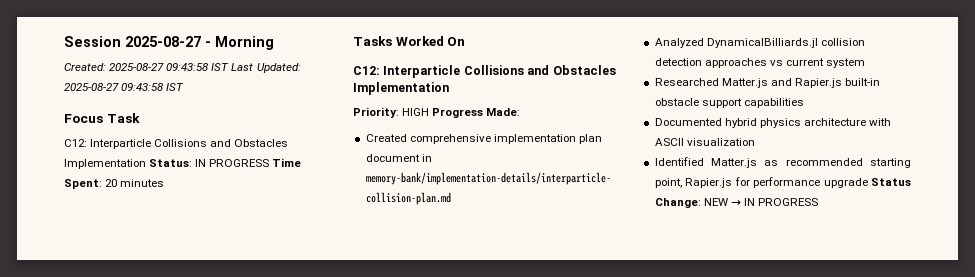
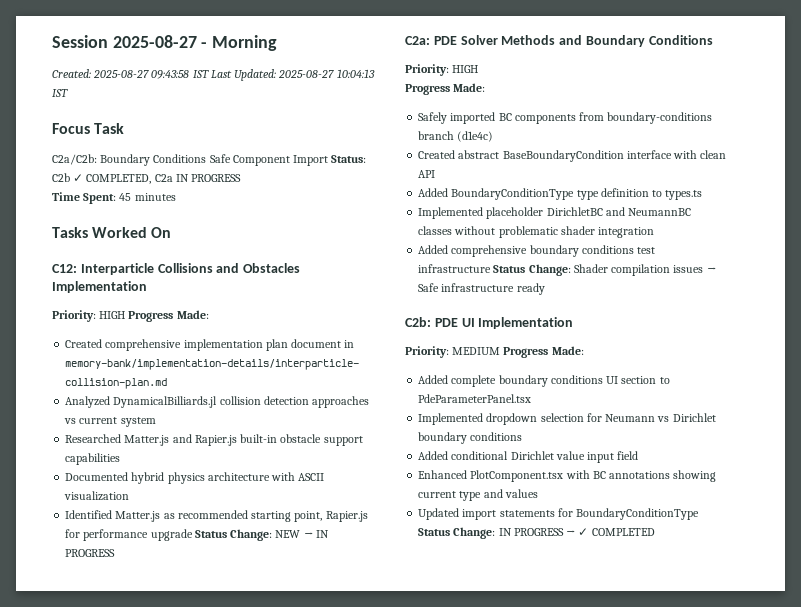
- Created: 2025-08-27 09:43:58 IST Last Updated: 2025-08-27 09:43:58 IST
+ Created: 2025-08-27 09:43:58 IST Last Updated: 2025-08-27 10:04:13 IST
- C12: Interparticle Collisions and Obstacles Implementation Status: IN PROGRESS Time Spent: 20 minutes
+ C2a/C2b: Boundary Conditions Safe Component Import Status: C2b ✓ COMPLETED, C2a IN PROGRESS
+ Time Spent: 45 minutes
+ C2a: PDE Solver Methods and Boundary Conditions
+ Priority: HIGH
+ Progress Made:
+ Safely imported BC components from boundary-conditions branch (d1e4c)
+ Created abstract BaseBoundaryCondition interface with clean API
+ Added BoundaryConditionType type definition to types.ts
+ Implemented placeholder DirichletBC and NeumannBC classes without problematic shader integration
+ Added comprehensive boundary conditions test infrastructure Status Change: Shader compilation issues → Safe infrastructure ready
+ C2b: PDE UI Implementation
+ Priority: MEDIUM Progress Made:
+ Added complete boundary conditions UI section to PdeParameterPanel.tsx
+ Implemented dropdown selection for Neumann vs Dirichlet boundary conditions
+ Added conditional Dirichlet value input field
+ Enhanced PlotComponent.tsx with BC annotations showing current type and values
+ Updated import statements for BoundaryConditionType Status Change: IN PROGRESS → ✓ COMPLETED

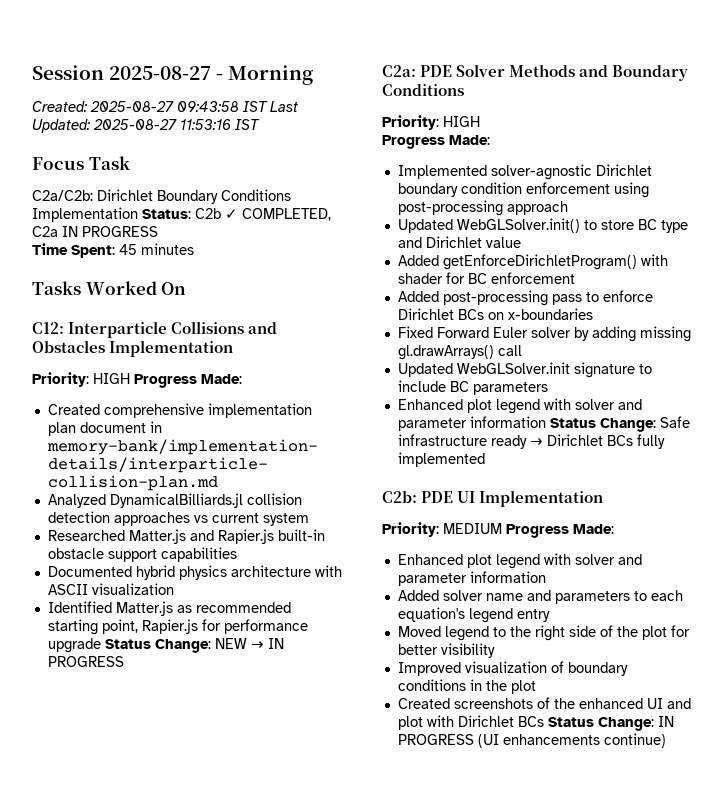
- Created: 2025-08-27 09:43:58 IST Last Updated: 2025-08-27 10:04:13 IST
+ Created: 2025-08-27 09:43:58 IST Last Updated: 2025-08-27 11:53:16 IST
- C2a/C2b: Boundary Conditions Safe Component Import Status: C2b ✓ COMPLETED, C2a IN PROGRESS
+ C2a/C2b: Dirichlet Boundary Conditions Implementation Status: C2b ✓ COMPLETED, C2a IN PROGRESS
- Safely imported BC components from boundary-conditions branch (d1e4c)
- Created abstract BaseBoundaryCondition interface with clean API
- Added BoundaryConditionType type definition to types.ts
- Implemented placeholder DirichletBC and NeumannBC classes without problematic shader integration
- Added comprehensive boundary conditions test infrastructure Status Change: Shader compilation issues → Safe infrastructure ready
+ Implemented solver-agnostic Dirichlet boundary condition enforcement using post-processing approach
+ Updated WebGLSolver.init() to store BC type and Dirichlet value
+ Added getEnforceDirichletProgram() with shader for BC enforcement
+ Added post-processing pass to enforce Dirichlet BCs on x-boundaries
+ Fixed Forward Euler solver by adding missing gl.drawArrays() call
+ Updated WebGLSolver.init signature to include BC parameters
+ Enhanced plot legend with solver and parameter information Status Change: Safe infrastructure ready → Dirichlet BCs fully implemented
  Priority: MEDIUM Progress Made:
- Added complete boundary conditions UI section to PdeParameterPanel.tsx
- Implemented dropdown selection for Neumann vs Dirichlet boundary conditions
- Added conditional Dirichlet value input field
- Enhanced PlotComponent.tsx with BC annotations showing current type and values
- Updated import statements for BoundaryConditionType Status Change: IN PROGRESS → ✓ COMPLETED
+ Enhanced plot legend with solver and parameter information
+ Added solver name and parameters to each equation's legend entry
+ Moved legend to the right side of the plot for better visibility
+ Improved visualization of boundary conditions in the plot
+ Created screenshots of the enhanced UI and plot with Dirichlet BCs Status Change: IN PROGRESS (UI enhancements continue)

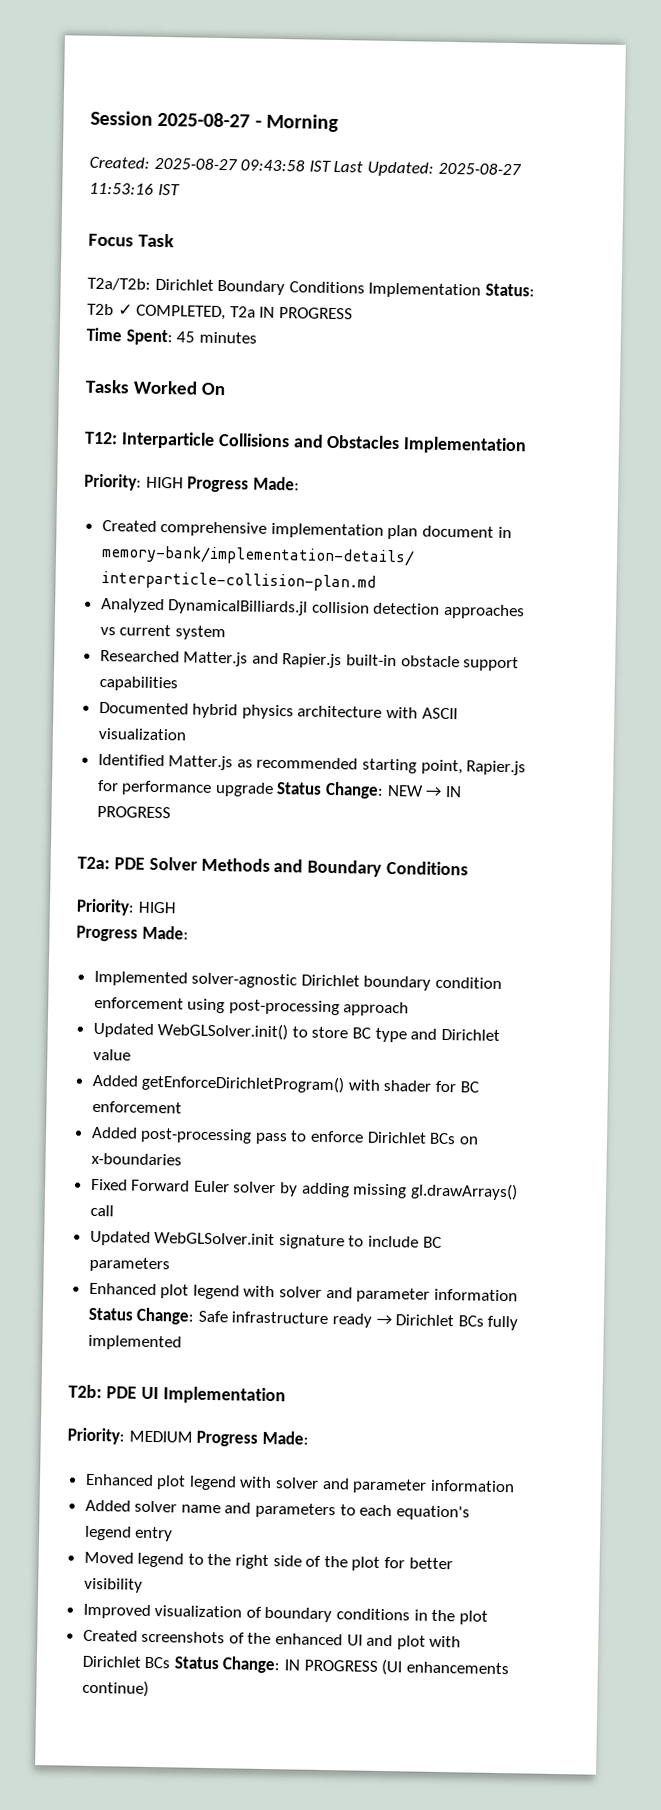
- C2a/C2b: Dirichlet Boundary Conditions Implementation Status: C2b ✓ COMPLETED, C2a IN PROGRESS
+ T2a/T2b: Dirichlet Boundary Conditions Implementation Status: T2b ✓ COMPLETED, T2a IN PROGRESS
- C12: Interparticle Collisions and Obstacles Implementation
+ T12: Interparticle Collisions and Obstacles Implementation
- C2a: PDE Solver Methods and Boundary Conditions
+ T2a: PDE Solver Methods and Boundary Conditions
- C2b: PDE UI Implementation
+ T2b: PDE UI Implementation

